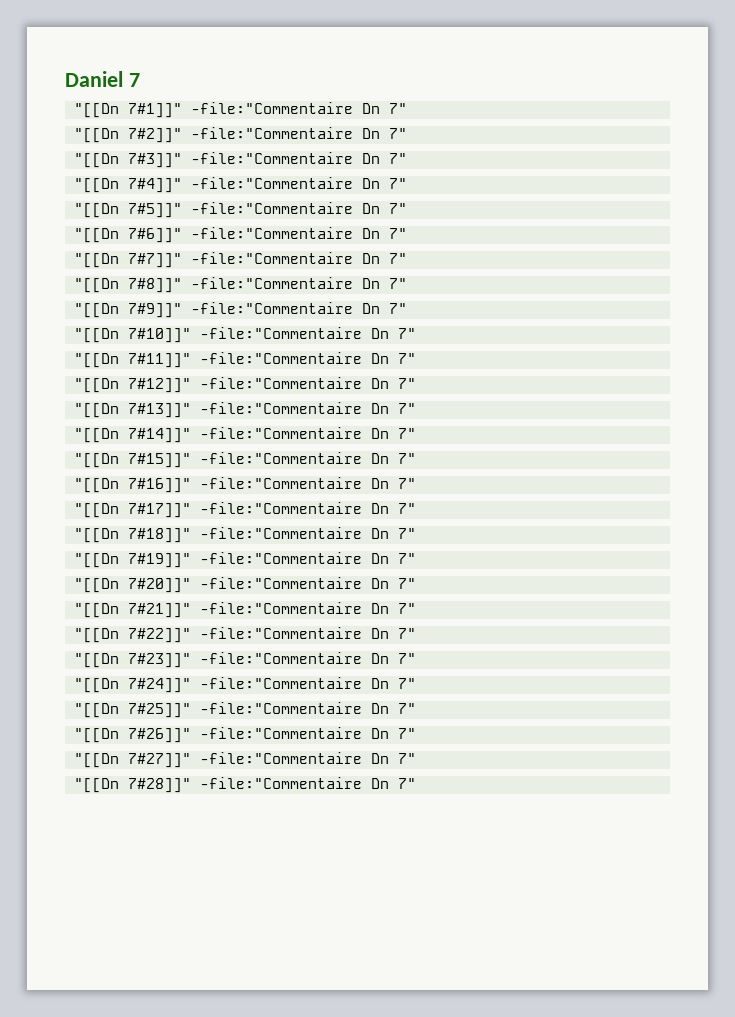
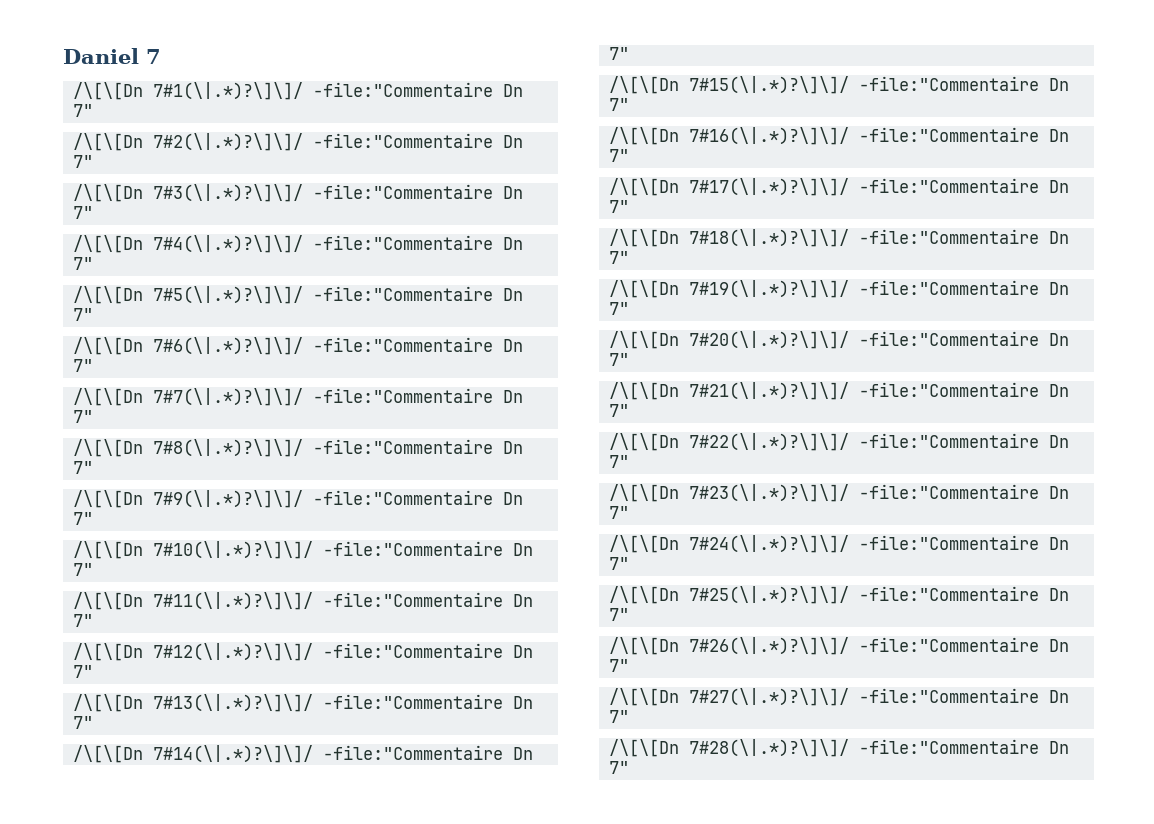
- "[[Dn 7#1]]" -file:"Commentaire Dn 7"
- "[[Dn 7#2]]" -file:"Commentaire Dn 7"
- "[[Dn 7#3]]" -file:"Commentaire Dn 7"
- "[[Dn 7#4]]" -file:"Commentaire Dn 7"
- "[[Dn 7#5]]" -file:"Commentaire Dn 7"
- "[[Dn 7#6]]" -file:"Commentaire Dn 7"
- "[[Dn 7#7]]" -file:"Commentaire Dn 7"
- "[[Dn 7#8]]" -file:"Commentaire Dn 7"
- "[[Dn 7#9]]" -file:"Commentaire Dn 7"
- "[[Dn 7#10]]" -file:"Commentaire Dn 7"
- "[[Dn 7#11]]" -file:"Commentaire Dn 7"
- "[[Dn 7#12]]" -file:"Commentaire Dn 7"
- "[[Dn 7#13]]" -file:"Commentaire Dn 7"
- "[[Dn 7#14]]" -file:"Commentaire Dn 7"
- "[[Dn 7#15]]" -file:"Commentaire Dn 7"
- "[[Dn 7#16]]" -file:"Commentaire Dn 7"
- "[[Dn 7#17]]" -file:"Commentaire Dn 7"
- "[[Dn 7#18]]" -file:"Commentaire Dn 7"
- "[[Dn 7#19]]" -file:"Commentaire Dn 7"
- "[[Dn 7#20]]" -file:"Commentaire Dn 7"
- "[[Dn 7#21]]" -file:"Commentaire Dn 7"
- "[[Dn 7#22]]" -file:"Commentaire Dn 7"
- "[[Dn 7#23]]" -file:"Commentaire Dn 7"
- "[[Dn 7#24]]" -file:"Commentaire Dn 7"
- "[[Dn 7#25]]" -file:"Commentaire Dn 7"
- "[[Dn 7#26]]" -file:"Commentaire Dn 7"
- "[[Dn 7#27]]" -file:"Commentaire Dn 7"
- "[[Dn 7#28]]" -file:"Commentaire Dn 7"
+ /\[\[Dn 7#1(\|.*)?\]\]/ -file:"Commentaire Dn 7"
+ /\[\[Dn 7#2(\|.*)?\]\]/ -file:"Commentaire Dn 7"
+ /\[\[Dn 7#3(\|.*)?\]\]/ -file:"Commentaire Dn 7"
+ /\[\[Dn 7#4(\|.*)?\]\]/ -file:"Commentaire Dn 7"
+ /\[\[Dn 7#5(\|.*)?\]\]/ -file:"Commentaire Dn 7"
+ /\[\[Dn 7#6(\|.*)?\]\]/ -file:"Commentaire Dn 7"
+ /\[\[Dn 7#7(\|.*)?\]\]/ -file:"Commentaire Dn 7"
+ /\[\[Dn 7#8(\|.*)?\]\]/ -file:"Commentaire Dn 7"
+ /\[\[Dn 7#9(\|.*)?\]\]/ -file:"Commentaire Dn 7"
+ /\[\[Dn 7#10(\|.*)?\]\]/ -file:"Commentaire Dn 7"
+ /\[\[Dn 7#11(\|.*)?\]\]/ -file:"Commentaire Dn 7"
+ /\[\[Dn 7#12(\|.*)?\]\]/ -file:"Commentaire Dn 7"
+ /\[\[Dn 7#13(\|.*)?\]\]/ -file:"Commentaire Dn 7"
+ /\[\[Dn 7#14(\|.*)?\]\]/ -file:"Commentaire Dn 7"
+ /\[\[Dn 7#15(\|.*)?\]\]/ -file:"Commentaire Dn 7"
+ /\[\[Dn 7#16(\|.*)?\]\]/ -file:"Commentaire Dn 7"
+ /\[\[Dn 7#17(\|.*)?\]\]/ -file:"Commentaire Dn 7"
+ /\[\[Dn 7#18(\|.*)?\]\]/ -file:"Commentaire Dn 7"
+ /\[\[Dn 7#19(\|.*)?\]\]/ -file:"Commentaire Dn 7"
+ /\[\[Dn 7#20(\|.*)?\]\]/ -file:"Commentaire Dn 7"
+ /\[\[Dn 7#21(\|.*)?\]\]/ -file:"Commentaire Dn 7"
+ /\[\[Dn 7#22(\|.*)?\]\]/ -file:"Commentaire Dn 7"
+ /\[\[Dn 7#23(\|.*)?\]\]/ -file:"Commentaire Dn 7"
+ /\[\[Dn 7#24(\|.*)?\]\]/ -file:"Commentaire Dn 7"
+ /\[\[Dn 7#25(\|.*)?\]\]/ -file:"Commentaire Dn 7"
+ /\[\[Dn 7#26(\|.*)?\]\]/ -file:"Commentaire Dn 7"
+ /\[\[Dn 7#27(\|.*)?\]\]/ -file:"Commentaire Dn 7"
+ /\[\[Dn 7#28(\|.*)?\]\]/ -file:"Commentaire Dn 7"

